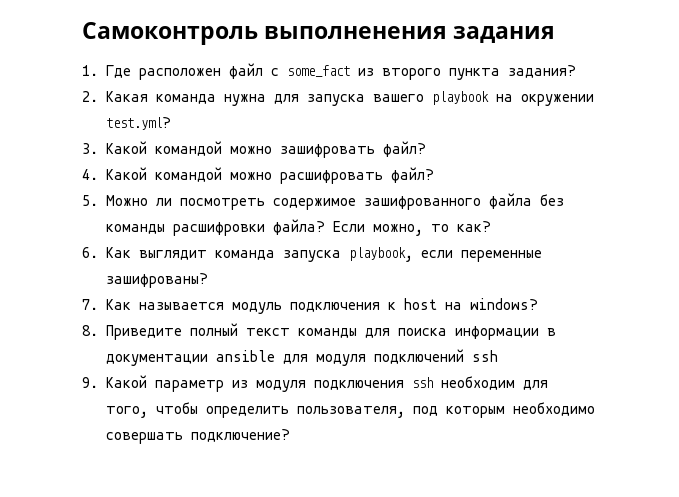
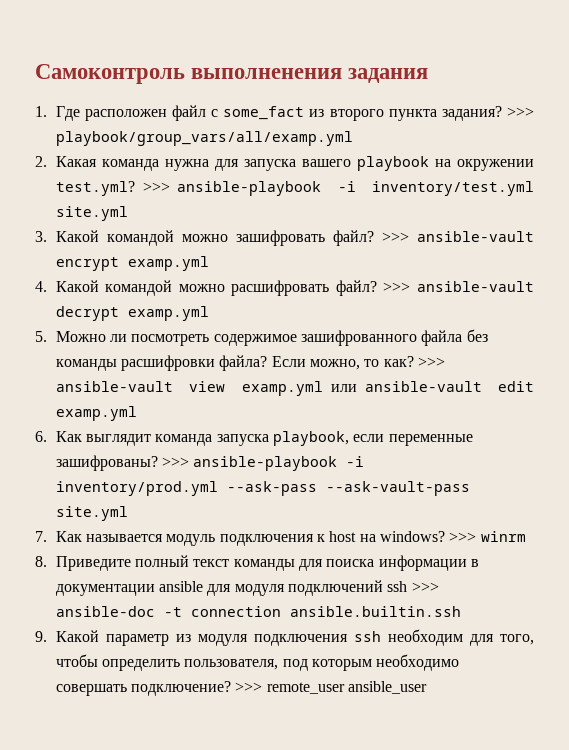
+ >>> playbook/group_vars/all/examp.yml
+ >>> ansible-playbook -i inventory/test.yml site.yml
+ >>> ansible-vault encrypt examp.yml
+ >>> ansible-vault decrypt examp.yml
+ >>> ansible-vault view examp.yml или ansible-vault edit examp.yml
+ >>> ansible-playbook -i inventory/prod.yml --ask-pass --ask-vault-pass site.yml
+ >>> winrm
- 8. Приведите полный текст команды для поиска информации в документации ansible для модуля подключений ssh
+ 8. Приведите полный текст команды для поиска информации в документации ansible для модуля подключений ssh >>> ansible-doc -t connection ansible.builtin.ssh
+ >>> remote_user ansible_user

